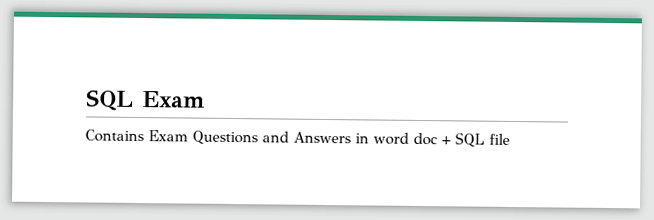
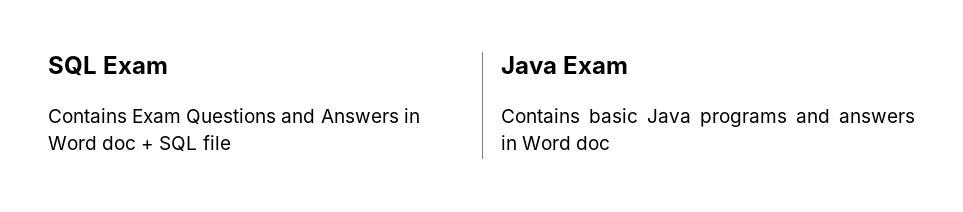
- Contains Exam Questions and Answers in word doc + SQL file
+ Contains Exam Questions and Answers in Word doc + SQL file
+ Java Exam
+ Contains basic Java programs and answers in Word doc

